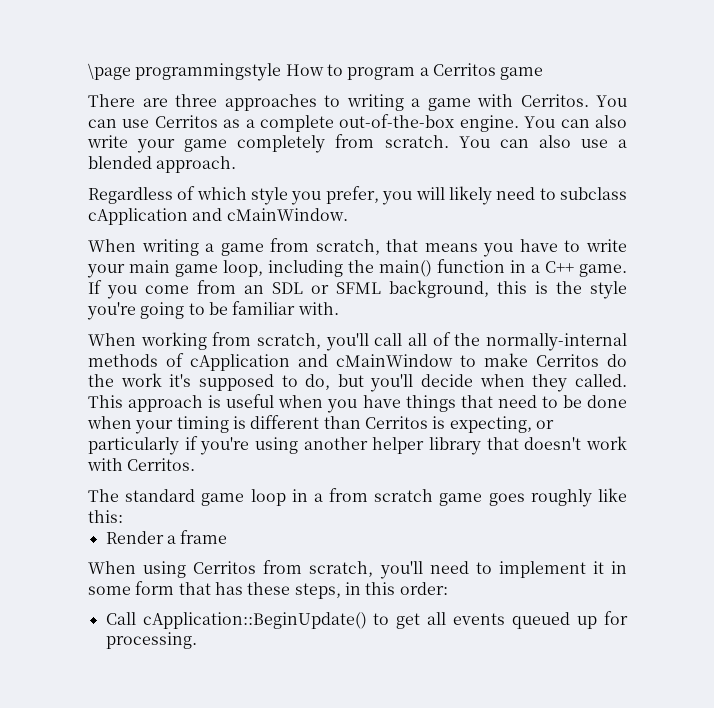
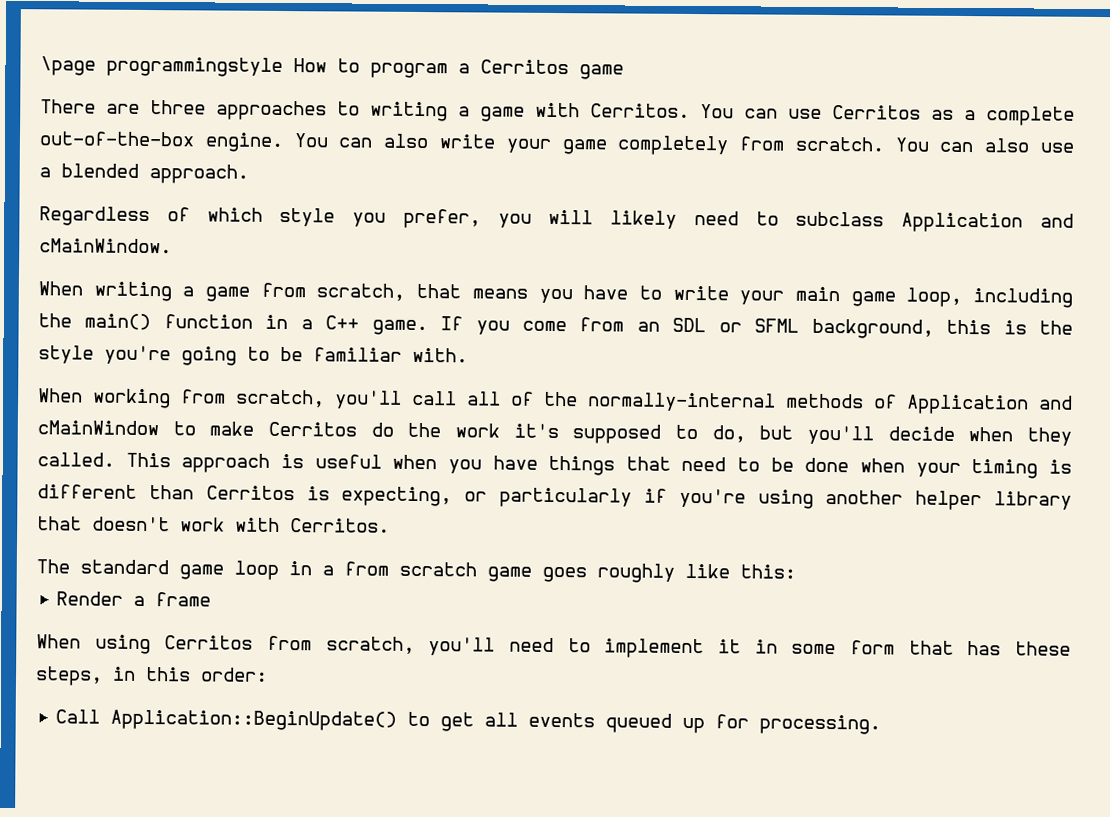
- Regardless of which style you prefer, you will likely need to subclass cApplication and cMainWindow.
+ Regardless of which style you prefer, you will likely need to subclass Application and cMainWindow.
- When working from scratch, you'll call all of the normally-internal methods of cApplication and cMainWindow to make Cerritos do the work it's supposed to do, but you'll decide when they called.
+ When working from scratch, you'll call all of the normally-internal methods of Application and cMainWindow to make Cerritos do the work it's supposed to do, but you'll decide when they called.
- Call cApplication::BeginUpdate() to get all events queued up for processing.
+ Call Application::BeginUpdate() to get all events queued up for processing.

